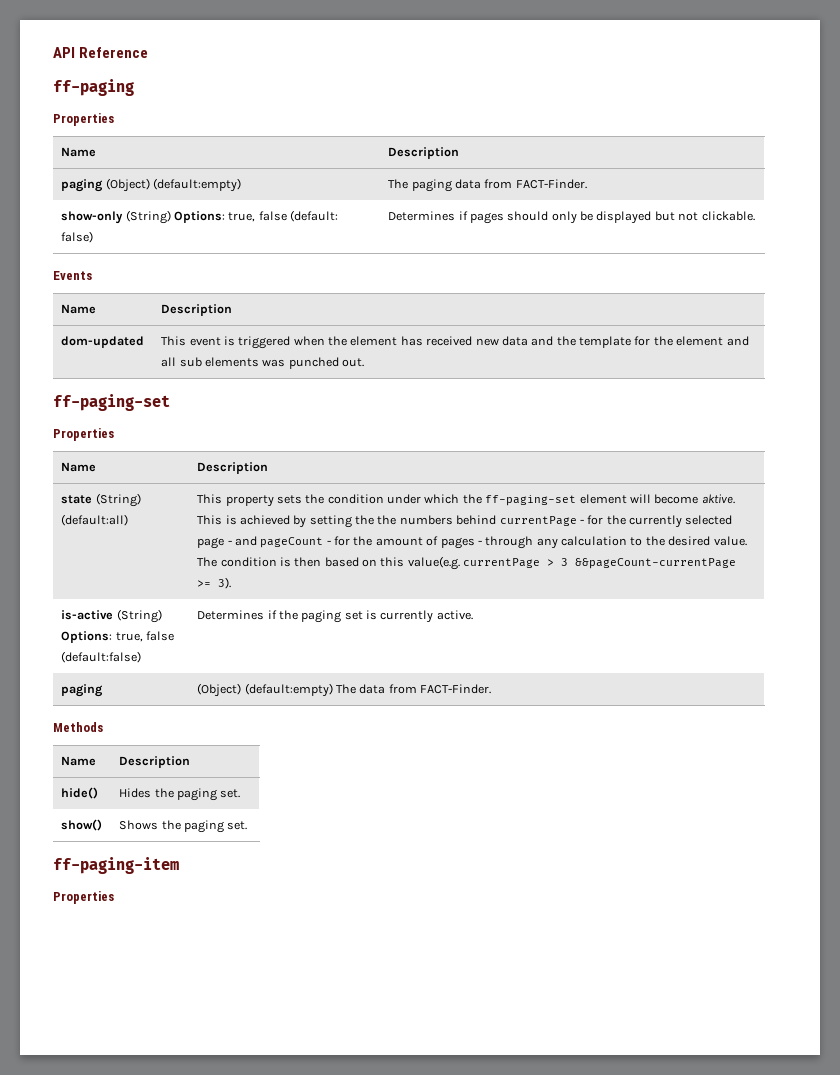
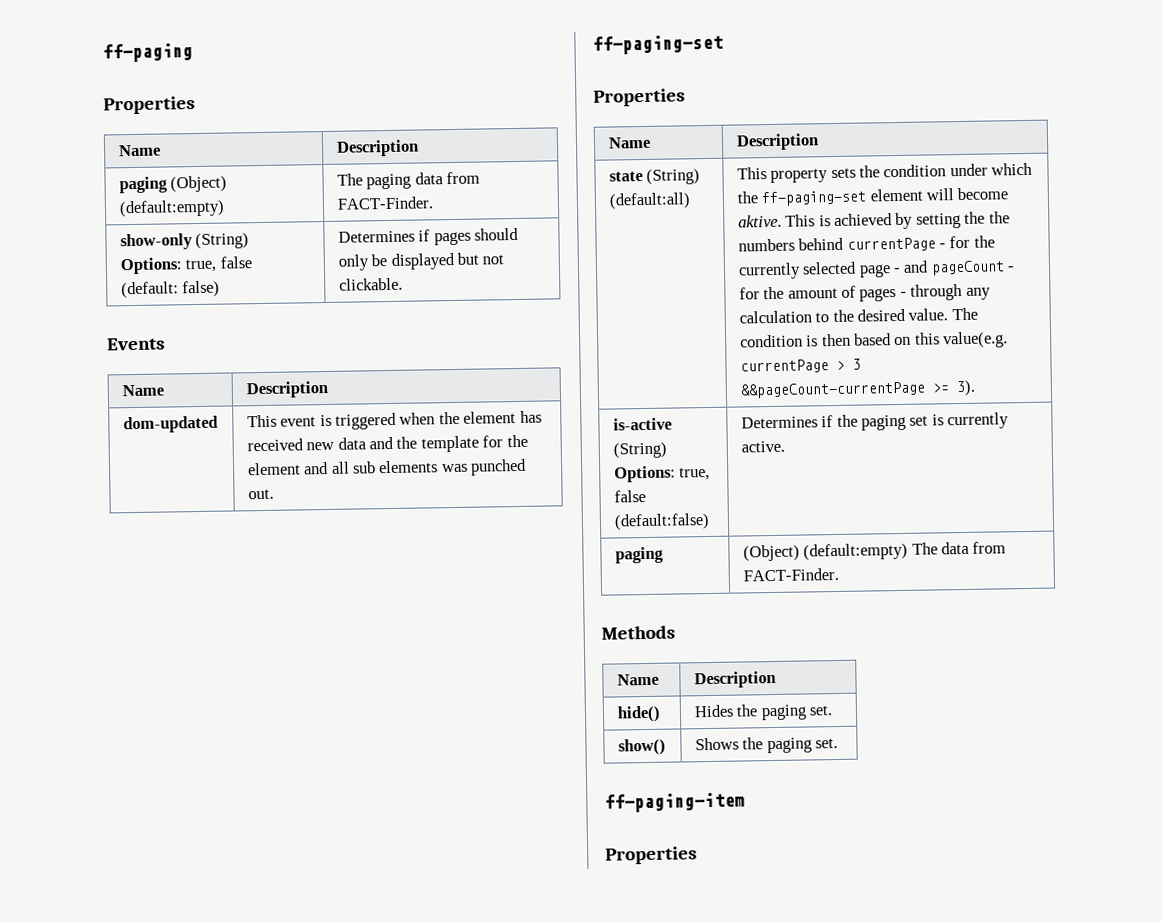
- API Reference

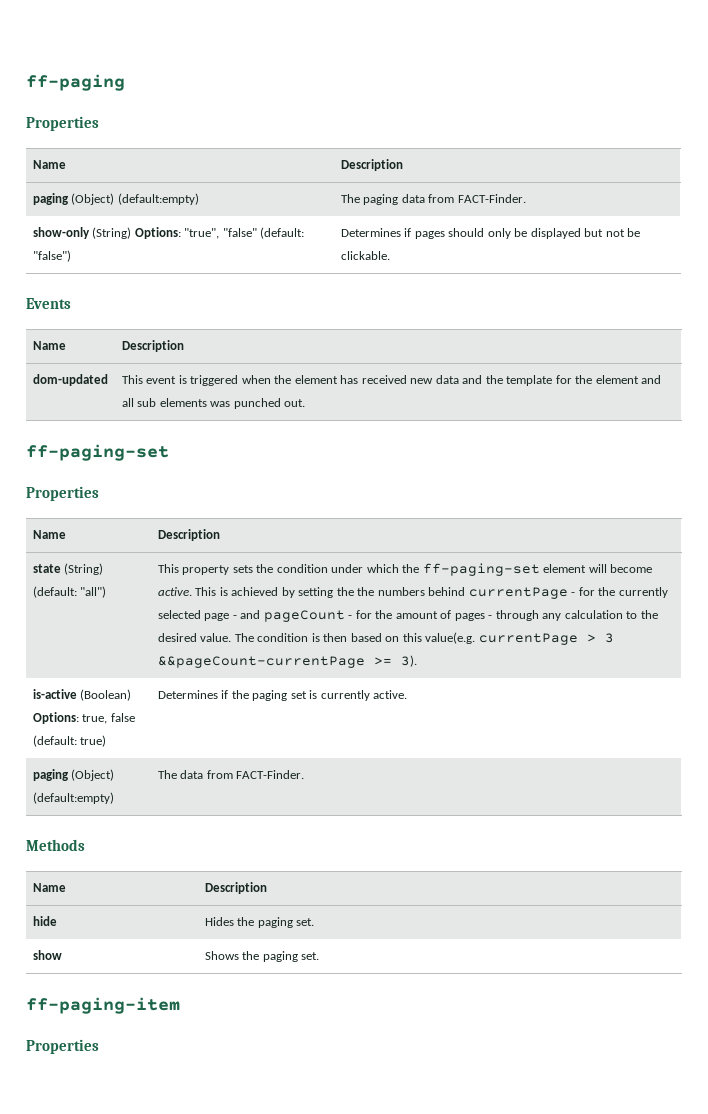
- show-only (String) Options: true, false (default: false) | Determines if pages should only be displayed but not clickable.
+ show-only (String) Options: "true", "false" (default: "false") | Determines if pages should only be displayed but not be clickable.
- state (String) (default:all)
+ state (String) (default: "all")
- This property sets the condition under which the ff-paging-set element will become aktive.
+ This property sets the condition under which the ff-paging-set element will become active.
- is-active (String) Options: true, false (default:false) | Determines if the paging set is currently active.
+ is-active (Boolean) Options: true, false (default: true) | Determines if the paging set is currently active.
- paging | (Object) (default:empty) The data from FACT-Finder.
+ paging (Object) (default:empty) | The data from FACT-Finder.
- hide() | Hides the paging set.
+ hide | Hides the paging set.
- show() | Shows the paging set.
+ show | Shows the paging set.

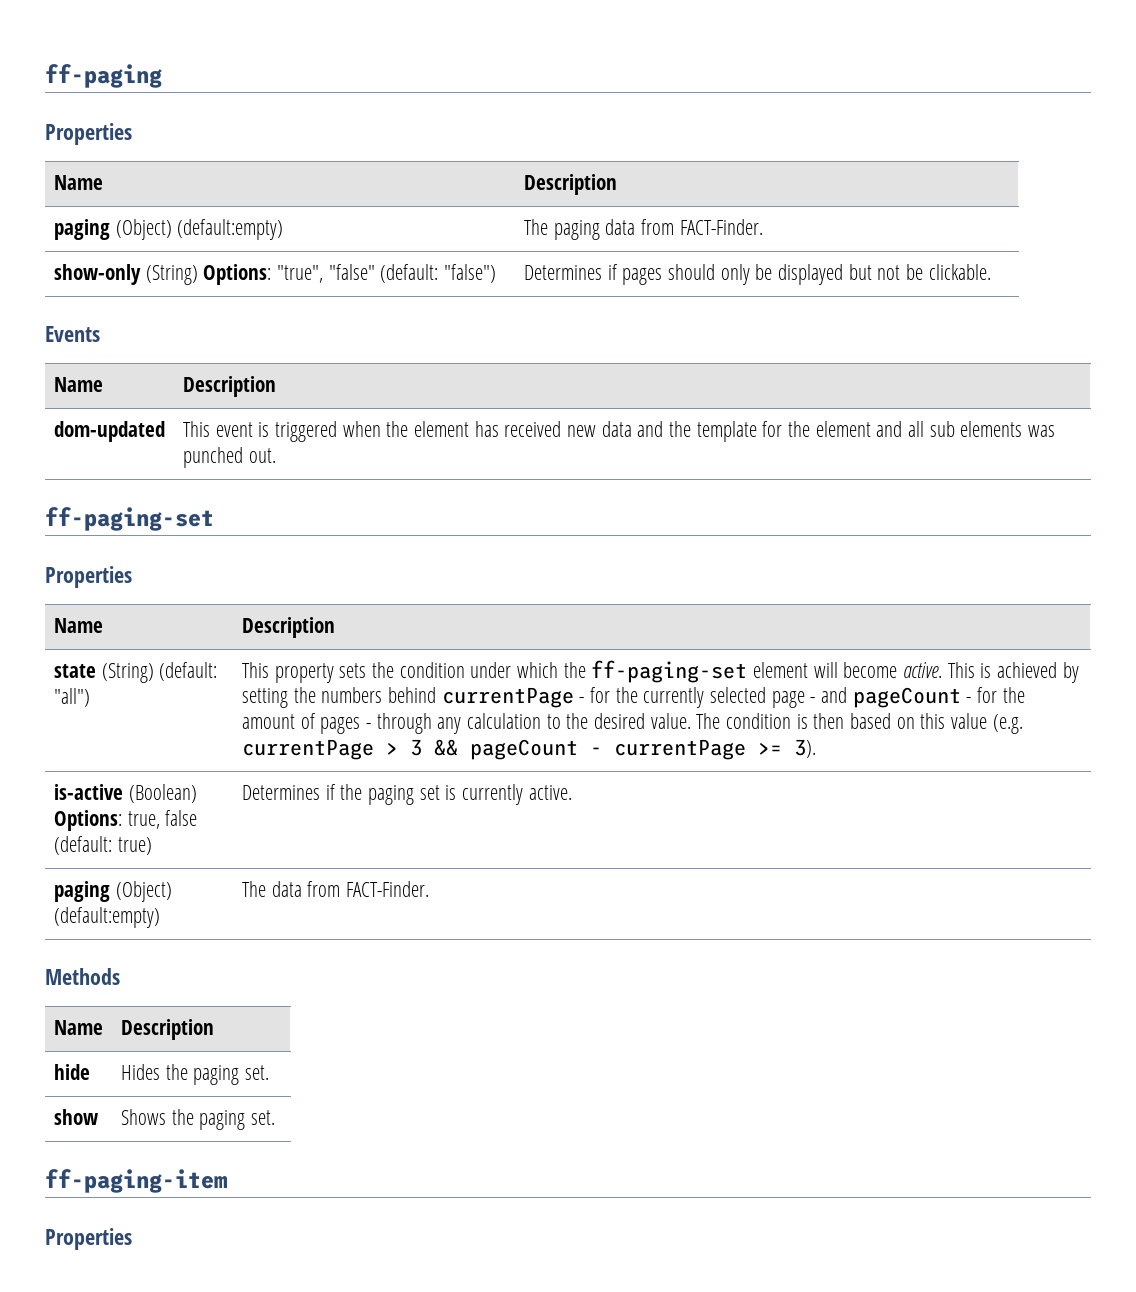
- This is achieved by setting the the numbers behind currentPage - for the currently selected page - and pageCount - for the amount of pages - through any calculation to the desired value.
+ This is achieved by setting the numbers behind currentPage - for the currently selected page - and pageCount - for the amount of pages - through any calculation to the desired value.
- The condition is then based on this value(e.g. currentPage > 3 &&pageCount-currentPage >= 3).
+ The condition is then based on this value (e.g. currentPage > 3 && pageCount - currentPage >= 3).

